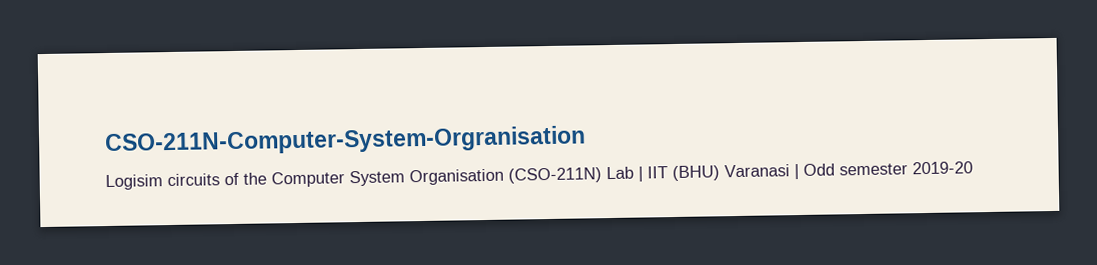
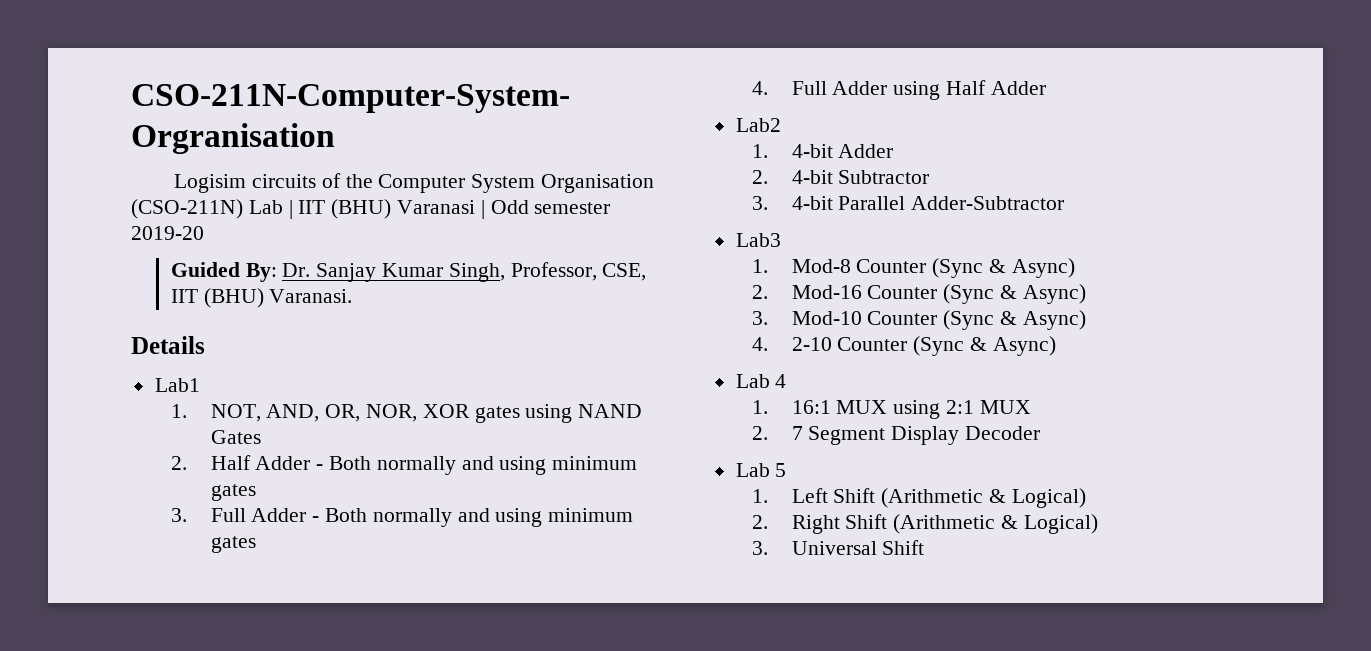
+ Guided By: Dr. Sanjay Kumar Singh, Professor, CSE, IIT (BHU) Varanasi.
+ Details
+ Lab1
+ 1. NOT, AND, OR, NOR, XOR gates using NAND Gates
+ 2. Half Adder - Both normally and using minimum gates
+ 3. Full Adder - Both normally and using minimum gates
+ 4. Full Adder using Half Adder
+ Lab2
+ 1. 4-bit Adder
+ 2. 4-bit Subtractor
+ 3. 4-bit Parallel Adder-Subtractor
+ Lab3
+ 1. Mod-8 Counter (Sync & Async)
+ 2. Mod-16 Counter (Sync & Async)
+ 3. Mod-10 Counter (Sync & Async)
+ 4. 2-10 Counter (Sync & Async)
+ Lab 4
+ 1. 16:1 MUX using 2:1 MUX
+ 2. 7 Segment Display Decoder
+ Lab 5
+ 1. Left Shift (Arithmetic & Logical)
+ 2. Right Shift (Arithmetic & Logical)
+ 3. Universal Shift

